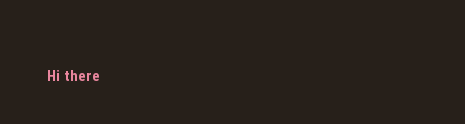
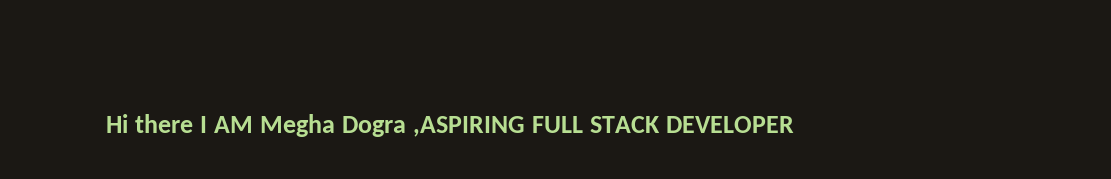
- Hi there
+ Hi there I AM Megha Dogra ,ASPIRING FULL STACK DEVELOPER

